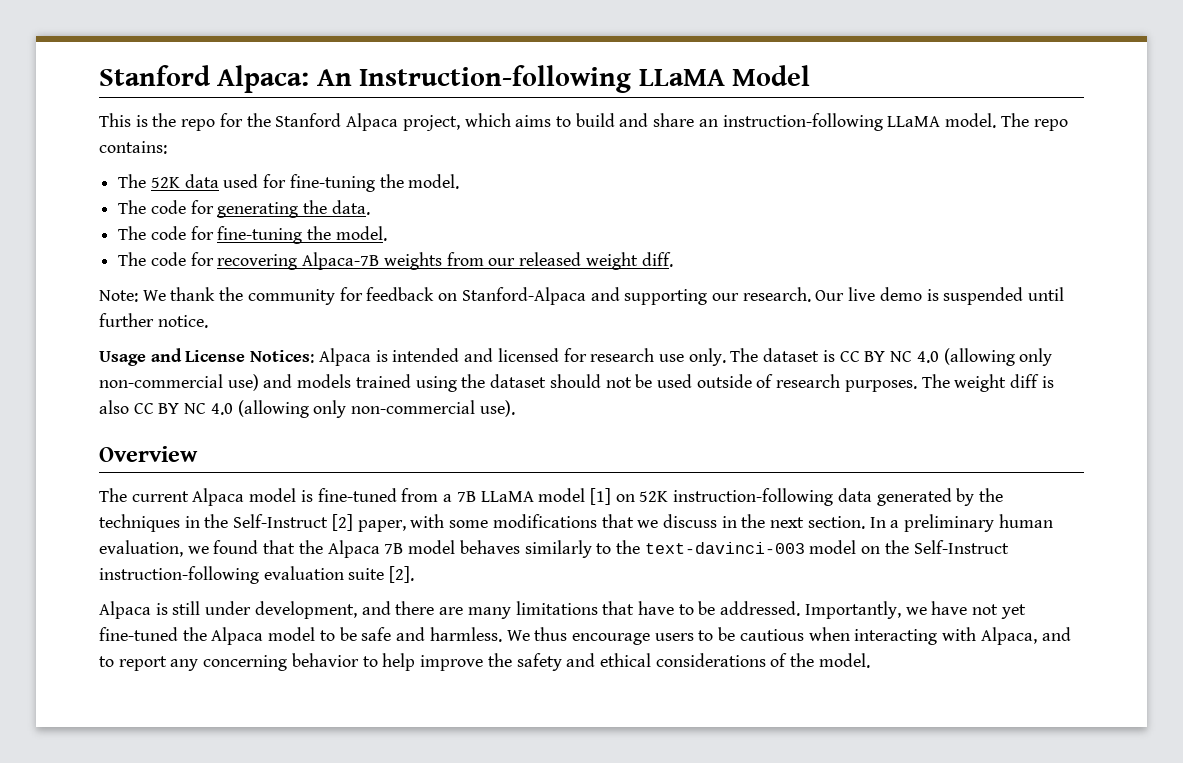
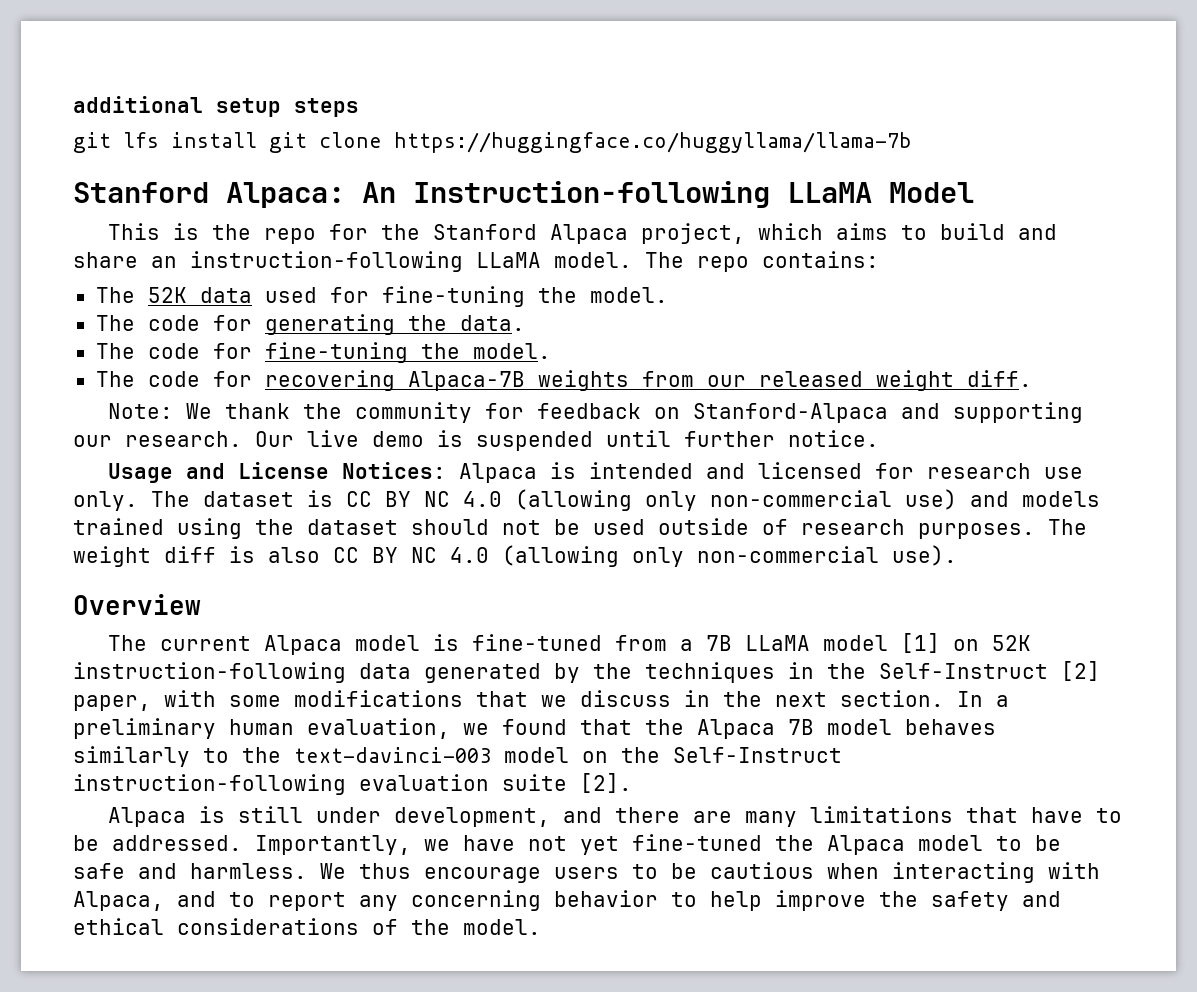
+ additional setup steps
+ git lfs install git clone https://huggingface.co/huggyllama/llama-7b

